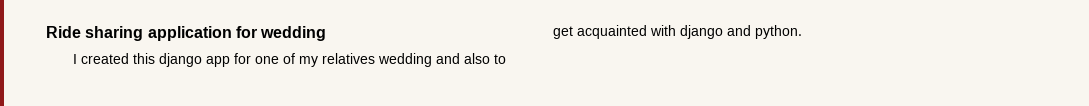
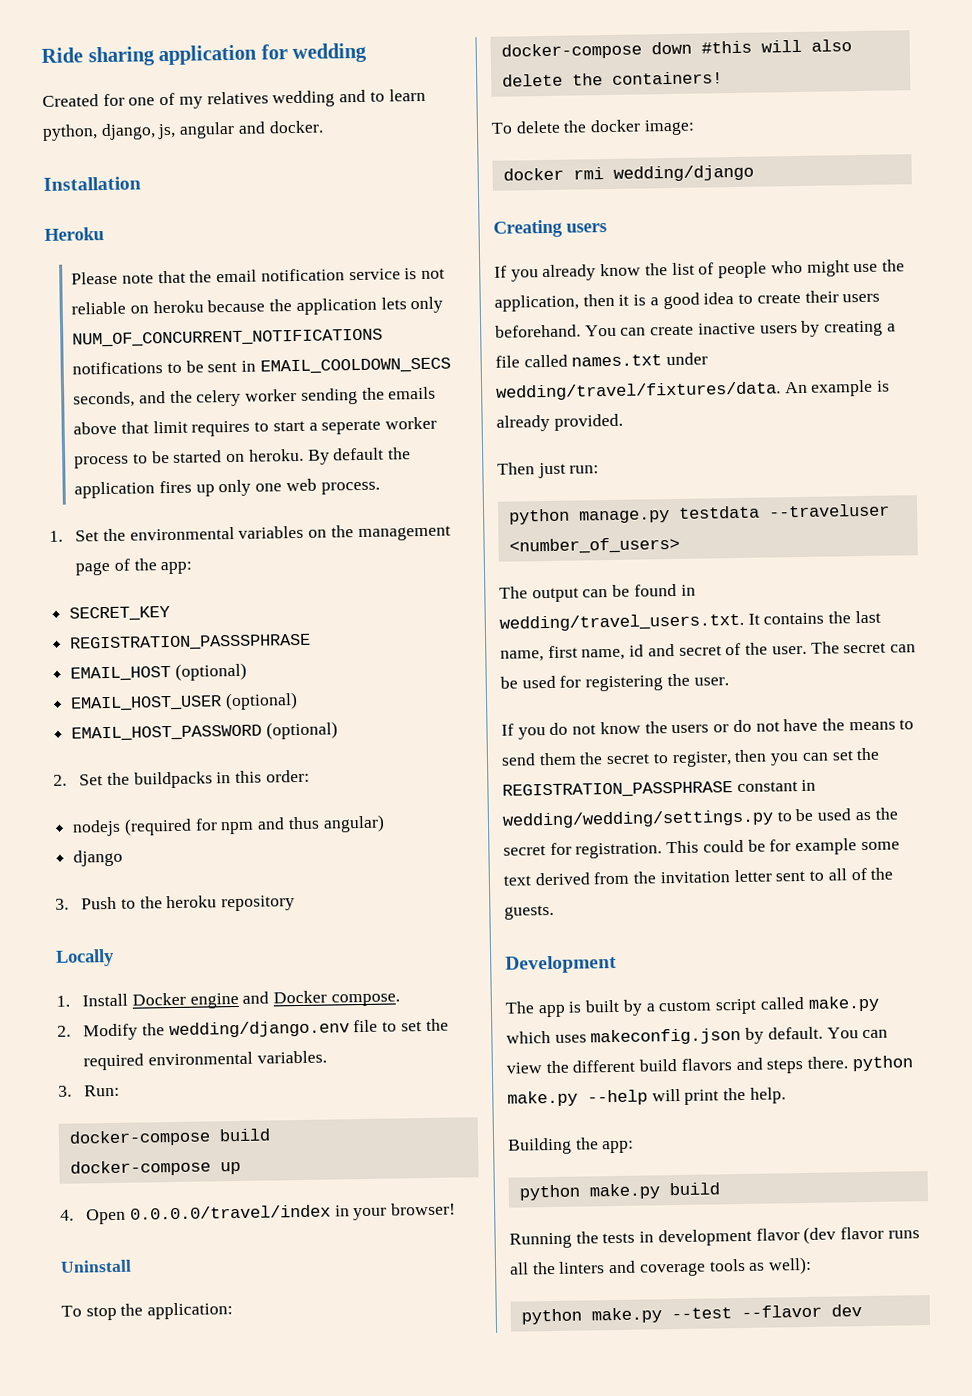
- I created this django app for one of my relatives wedding and also to get acquainted with django and python.
+ Created for one of my relatives wedding and to learn python, django, js, angular and docker.
+ Installation
+ Heroku
+ Please note that the email notification service is not reliable on heroku because the application lets only NUM_OF_CONCURRENT_NOTIFICATIONS notifications to be sent in EMAIL_COOLDOWN_SECS seconds, and the celery worker sending the emails above that limit requires to start a seperate worker process to be started on heroku. By default the application fires up only one web process.
+ 1. Set the environmental variables on the management page of the app:
+ SECRET_KEY
+ REGISTRATION_PASSSPHRASE
+ EMAIL_HOST (optional)
+ EMAIL_HOST_USER (optional)
+ EMAIL_HOST_PASSWORD (optional)
+ 2. Set the buildpacks in this order:
+ nodejs (required for npm and thus angular)
+ django
+ 3. Push to the heroku repository
+ Locally
+ 1. Install Docker engine and Docker compose.
+ 2. Modify the wedding/django.env file to set the required environmental variables.
+ 3. Run:
+ docker-compose build
+ docker-compose up
+ 4. Open 0.0.0.0/travel/index in your browser!
+ Uninstall
+ To stop the application:
+ docker-compose down #this will also delete the containers!
+ To delete the docker image:
+ docker rmi wedding/django
+ Creating users
+ If you already know the list of people who might use the application, then it is a good idea to create their users beforehand. You can create inactive users by creating a file called names.txt under wedding/travel/fixtures/data. An example is already provided.
+ Then just run:
+ python manage.py testdata --traveluser <number_of_users>
+ The output can be found in wedding/travel_users.txt. It contains the last name, first name, id and secret of the user. The secret can be used for registering the user.
+ If you do not know the users or do not have the means to send them the secret to register, then you can set the REGISTRATION_PASSPHRASE constant in wedding/wedding/settings.py to be used as the secret for registration. This could be for example some text derived from the invitation letter sent to all of the guests.
+ Development
+ The app is built by a custom script called make.py which uses makeconfig.json by default. You can view the different build flavors and steps there. python make.py --help will print the help.
+ Building the app:
+ python make.py build
+ Running the tests in development flavor (dev flavor runs all the linters and coverage tools as well):
+ python make.py --test --flavor dev

